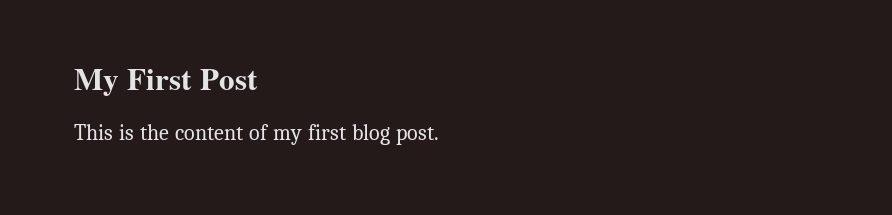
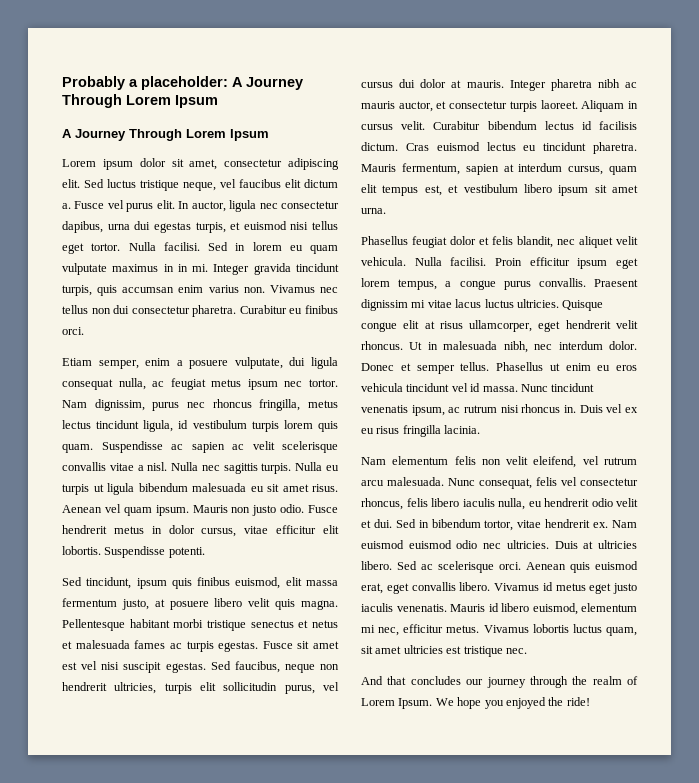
- My First Post
- This is the content of my first blog post.
+ Probably a placeholder: A Journey Through Lorem Ipsum
+ A Journey Through Lorem Ipsum
+ Lorem ipsum dolor sit amet, consectetur adipiscing elit. Sed luctus tristique neque, vel faucibus elit dictum a. Fusce vel purus elit. In auctor, ligula nec consectetur dapibus, urna dui egestas turpis, et euismod nisi tellus eget tortor. Nulla facilisi. Sed in lorem eu quam vulputate maximus in in mi. Integer gravida tincidunt turpis, quis accumsan enim varius non. Vivamus nec tellus non dui consectetur pharetra. Curabitur eu finibus orci.
+ Etiam semper, enim a posuere vulputate, dui ligula consequat nulla, ac feugiat metus ipsum nec tortor. Nam dignissim, purus nec rhoncus fringilla, metus lectus tincidunt ligula, id vestibulum turpis lorem quis quam. Suspendisse ac sapien ac velit scelerisque convallis vitae a nisl. Nulla nec sagittis turpis. Nulla eu turpis ut ligula bibendum malesuada eu sit amet risus. Aenean vel quam ipsum. Mauris non justo odio. Fusce hendrerit metus in dolor cursus, vitae efficitur elit lobortis. Suspendisse potenti.
+ Sed tincidunt, ipsum quis finibus euismod, elit massa fermentum justo, at posuere libero velit quis magna. Pellentesque habitant morbi tristique senectus et netus et malesuada fames ac turpis egestas. Fusce sit amet est vel nisi suscipit egestas. Sed faucibus, neque non hendrerit ultricies, turpis elit sollicitudin purus, vel cursus dui dolor at mauris. Integer pharetra nibh ac mauris auctor, et consectetur turpis laoreet. Aliquam in cursus velit. Curabitur bibendum lectus id facilisis dictum. Cras euismod lectus eu tincidunt pharetra. Mauris fermentum, sapien at interdum cursus, quam elit tempus est, et vestibulum libero ipsum sit amet urna.
+ Phasellus feugiat dolor et felis blandit, nec aliquet velit vehicula. Nulla facilisi. Proin efficitur ipsum eget lorem tempus, a congue purus convallis. Praesent dignissim mi vitae lacus luctus ultricies. Quisque congue elit at risus ullamcorper, eget hendrerit velit rhoncus. Ut in malesuada nibh, nec interdum dolor. Donec et semper tellus. Phasellus ut enim eu eros vehicula tincidunt vel id massa. Nunc tincidunt venenatis ipsum, ac rutrum nisi rhoncus in. Duis vel ex eu risus fringilla lacinia.
+ Nam elementum felis non velit eleifend, vel rutrum arcu malesuada. Nunc consequat, felis vel consectetur rhoncus, felis libero iaculis nulla, eu hendrerit odio velit et dui. Sed in bibendum tortor, vitae hendrerit ex. Nam euismod euismod odio nec ultricies. Duis at ultricies libero. Sed ac scelerisque orci. Aenean quis euismod erat, eget convallis libero. Vivamus id metus eget justo iaculis venenatis. Mauris id libero euismod, elementum mi nec, efficitur metus. Vivamus lobortis luctus quam, sit amet ultricies est tristique nec.
+ And that concludes our journey through the realm of Lorem Ipsum. We hope you enjoyed the ride!

